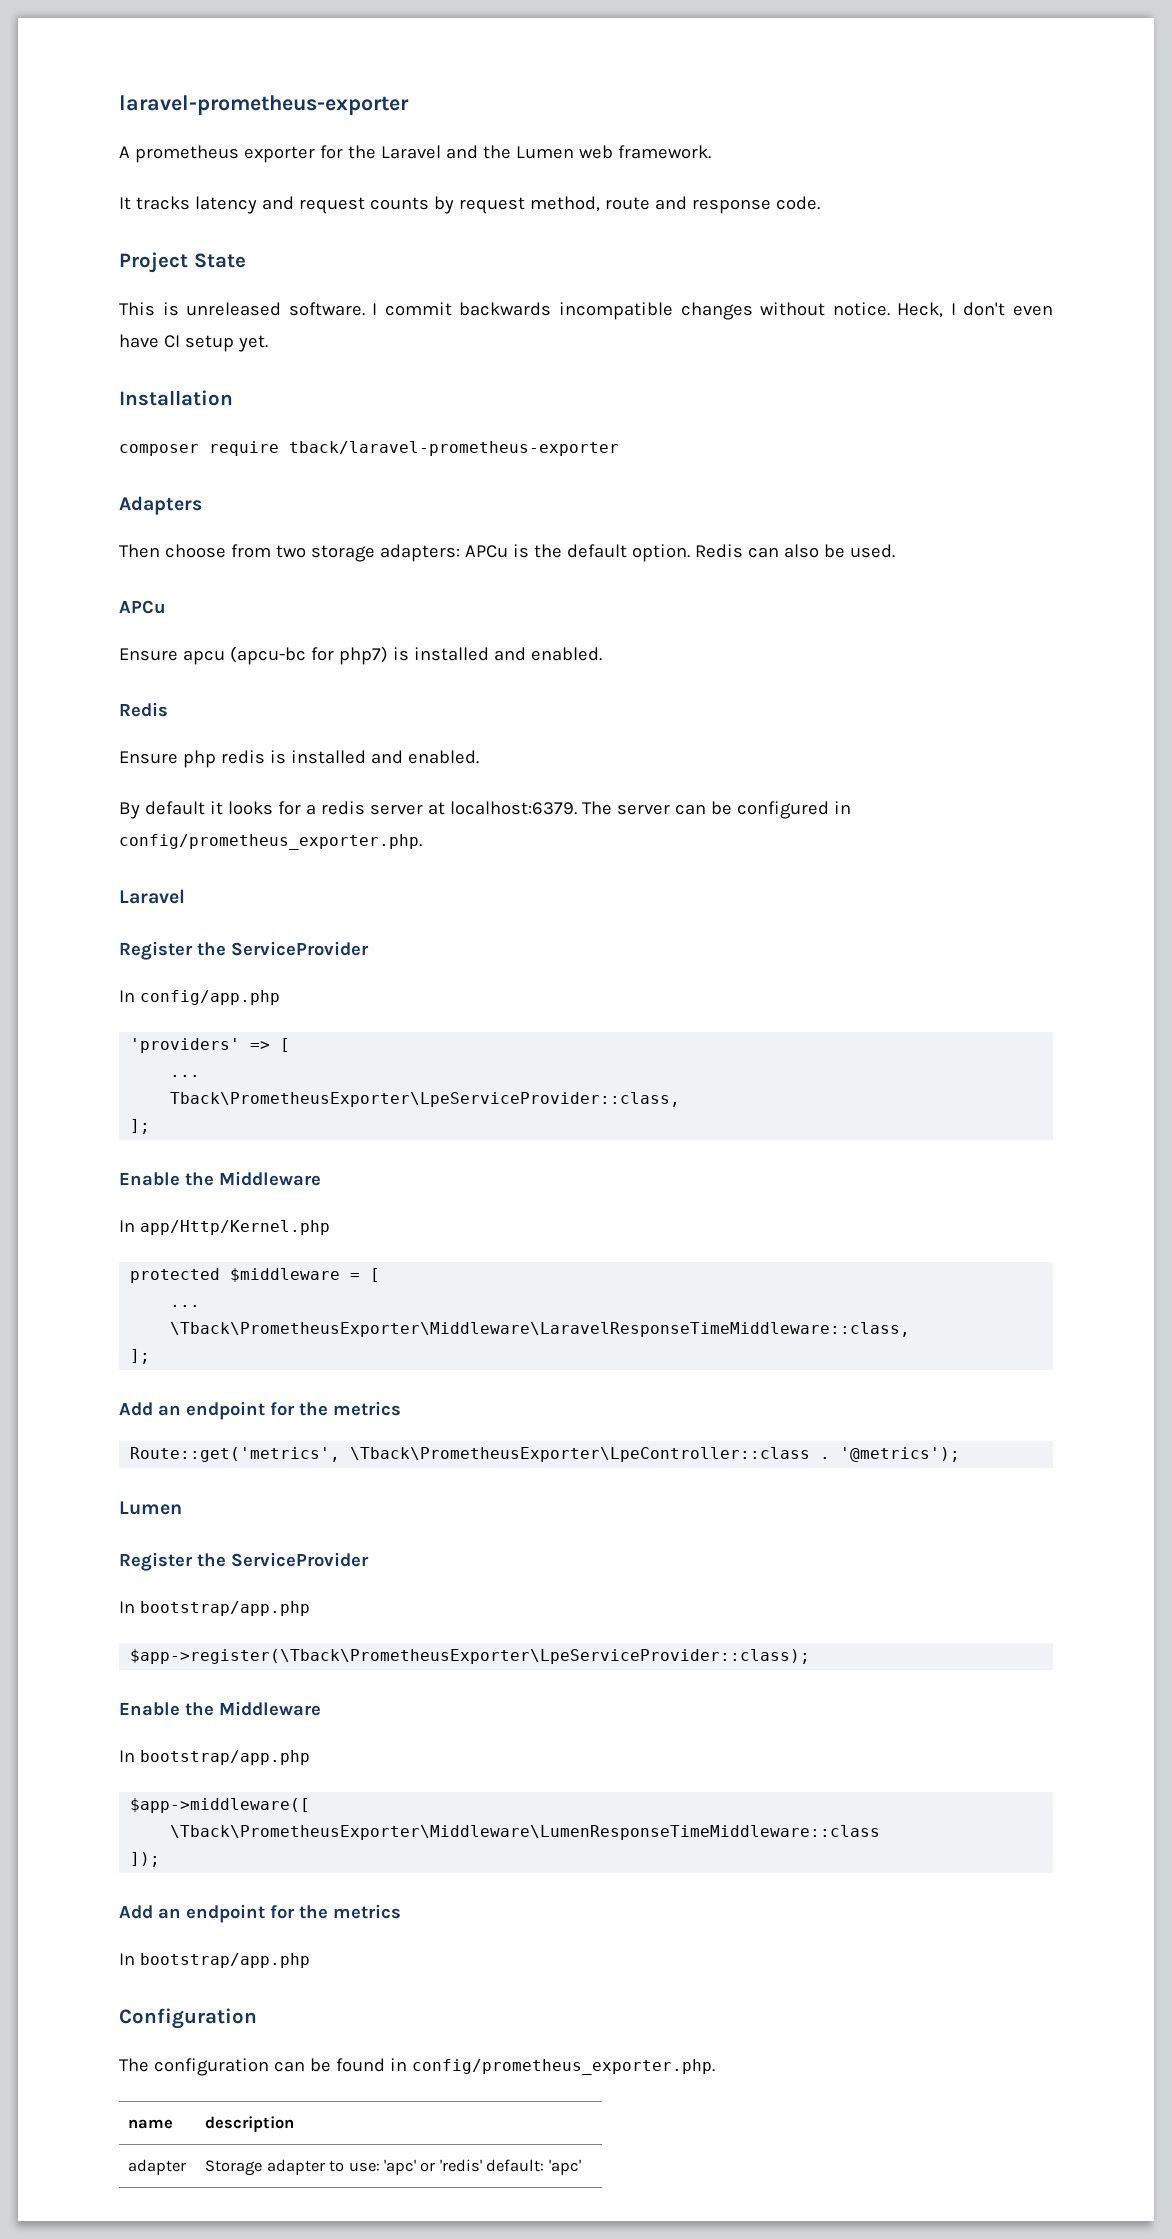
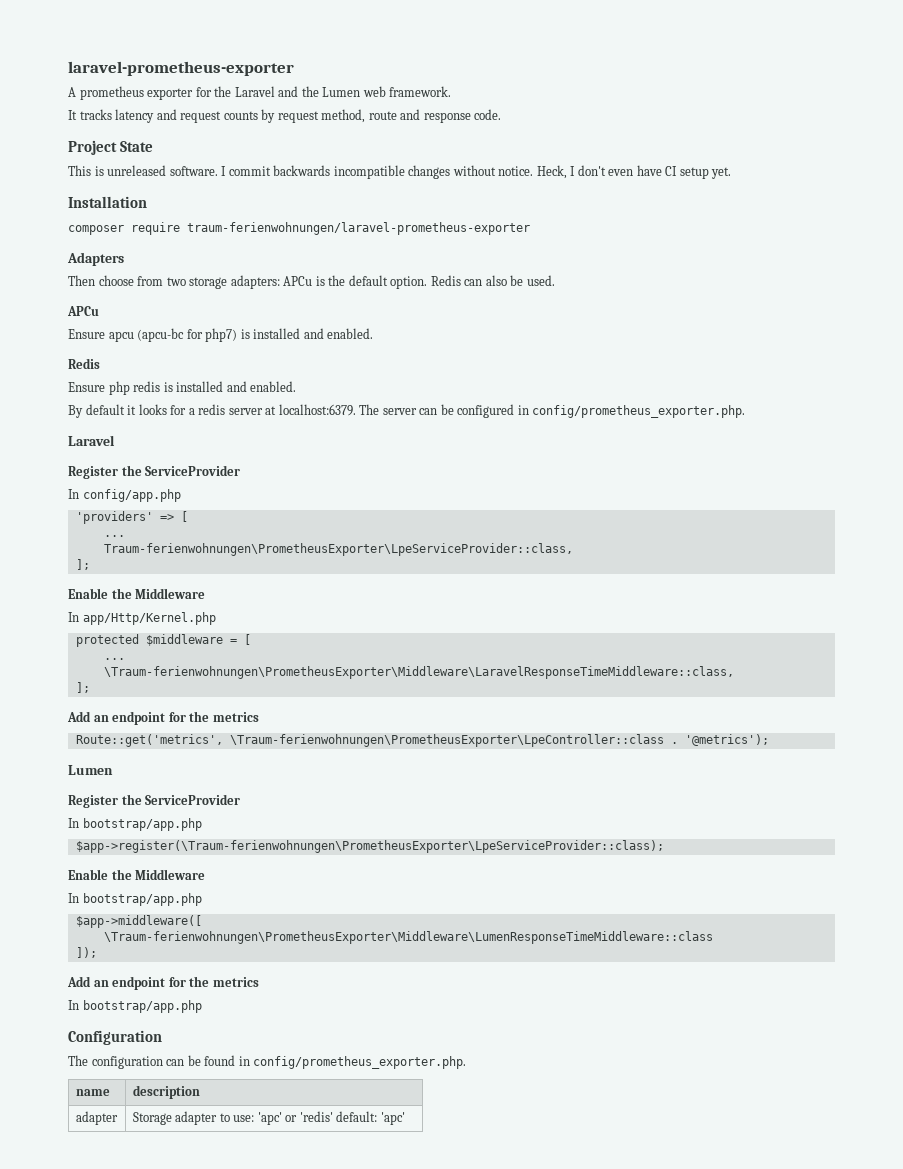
- composer require tback/laravel-prometheus-exporter
+ composer require traum-ferienwohnungen/laravel-prometheus-exporter
- Tback\PrometheusExporter\LpeServiceProvider::class,
+ Traum-ferienwohnungen\PrometheusExporter\LpeServiceProvider::class,
- \Tback\PrometheusExporter\Middleware\LaravelResponseTimeMiddleware::class,
+ \Traum-ferienwohnungen\PrometheusExporter\Middleware\LaravelResponseTimeMiddleware::class,
- Route::get('metrics', \Tback\PrometheusExporter\LpeController::class .
+ Route::get('metrics', \Traum-ferienwohnungen\PrometheusExporter\LpeController::class .
- $app->register(\Tback\PrometheusExporter\LpeServiceProvider::class);
+ $app->register(\Traum-ferienwohnungen\PrometheusExporter\LpeServiceProvider::class);
- \Tback\PrometheusExporter\Middleware\LumenResponseTimeMiddleware::class
+ \Traum-ferienwohnungen\PrometheusExporter\Middleware\LumenResponseTimeMiddleware::class

